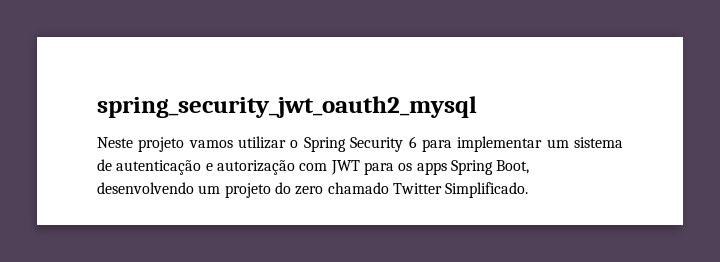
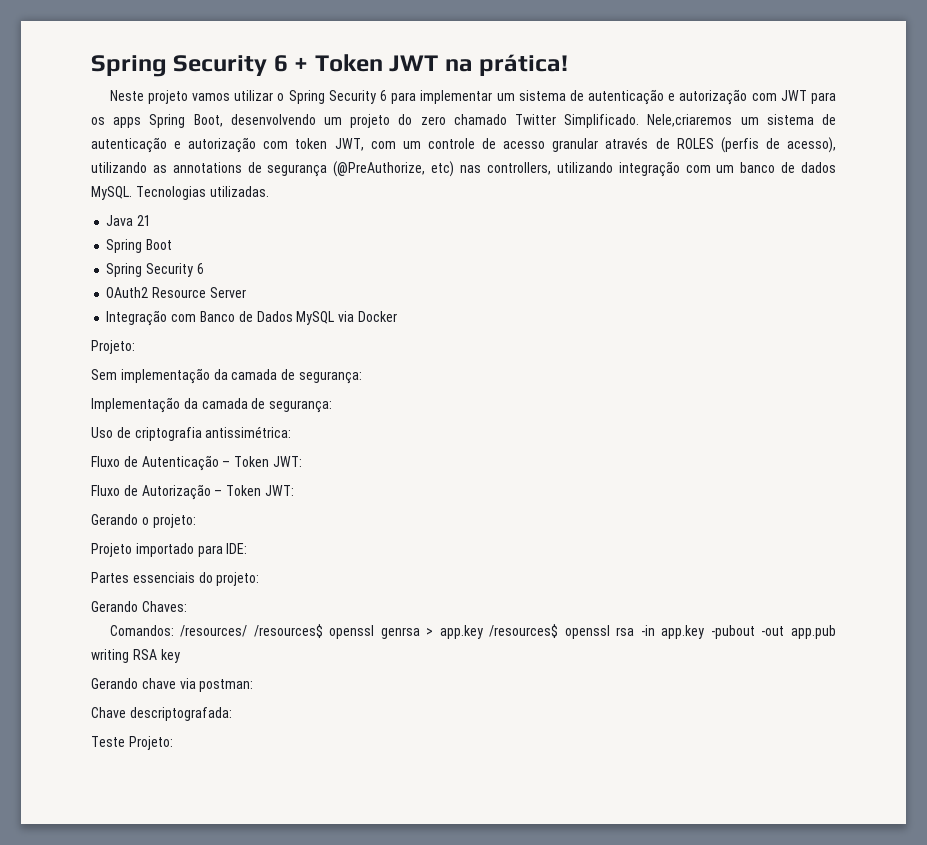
- spring_security_jwt_oauth2_mysql
+ Spring Security 6 + Token JWT na prática!
+ Nele,criaremos um sistema de autenticação e autorização com token JWT, com um controle de acesso granular através de ROLES (perfis de acesso), utilizando as annotations de segurança (@PreAuthorize, etc) nas controllers, utilizando integração com um banco de dados MySQL. Tecnologias utilizadas.
+ Java 21
+ Spring Boot
+ Spring Security 6
+ OAuth2 Resource Server
+ Integração com Banco de Dados MySQL via Docker
+ Projeto:
+ Sem implementação da camada de segurança:
+ Implementação da camada de segurança:
+ Uso de criptografia antissimétrica:
+ Fluxo de Autenticação – Token JWT:
+ Fluxo de Autorização – Token JWT:
+ Gerando o projeto:
+ Projeto importado para IDE:
+ Partes essenciais do projeto:
+ Gerando Chaves:
+ Comandos: /resources/ /resources$ openssl genrsa > app.key /resources$ openssl rsa -in app.key -pubout -out app.pub writing RSA key
+ Gerando chave via postman:
+ Chave descriptografada:
+ Teste Projeto:

